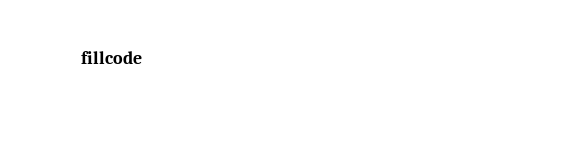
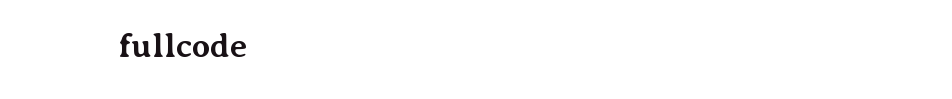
- fillcode
+ fullcode

